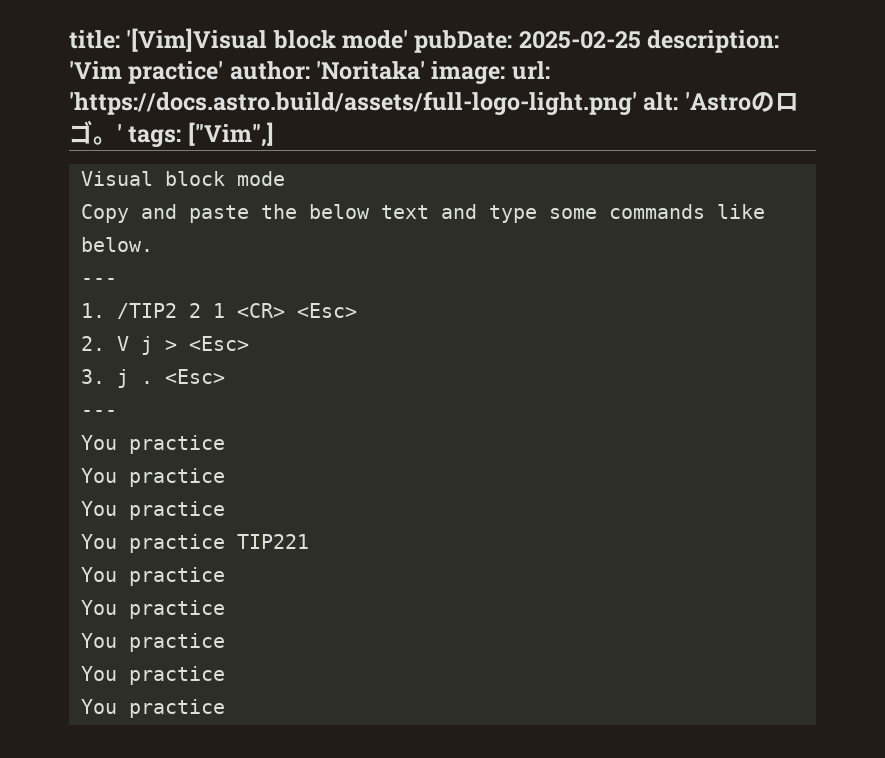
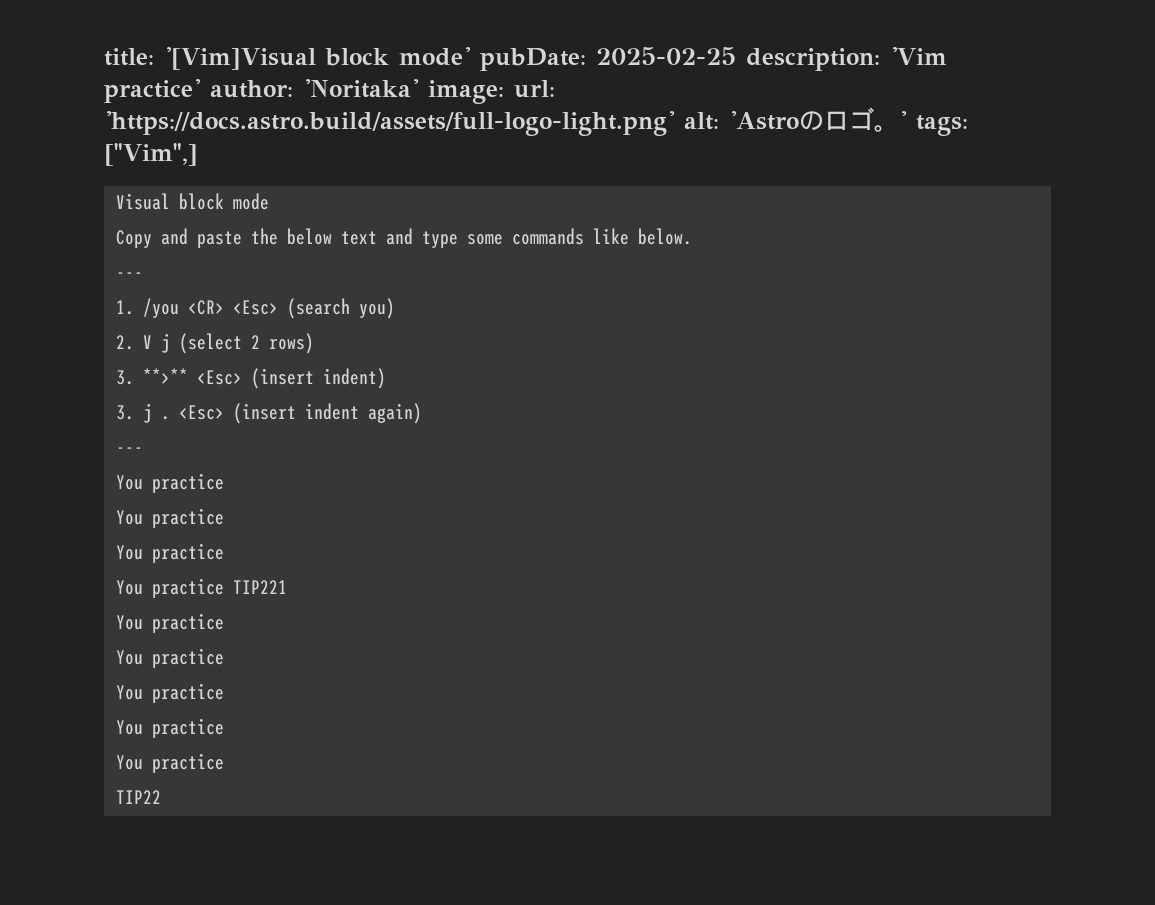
- 1. /TIP2 2 1 <CR> <Esc>
+ 1. /you <CR> <Esc> (search you)
- 2. V j > <Esc>
+ 2. V j (select 2 rows)
+ 3. **>** <Esc> (insert indent)
- 3. j . <Esc>
+ 3. j . <Esc> (insert indent again)
+ TIP22

